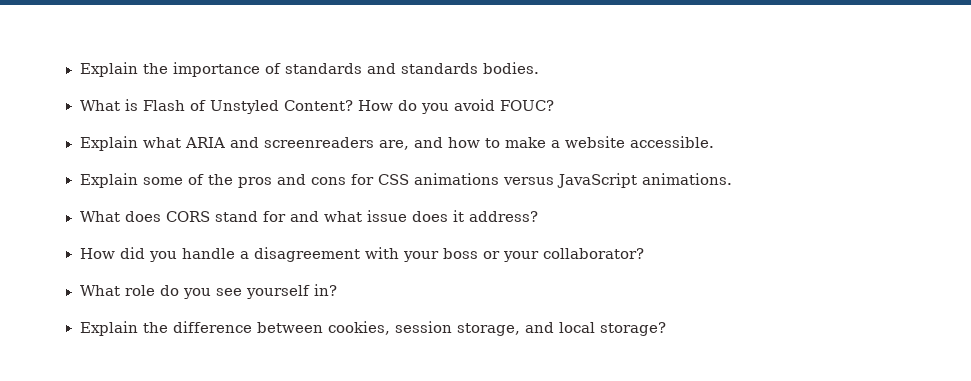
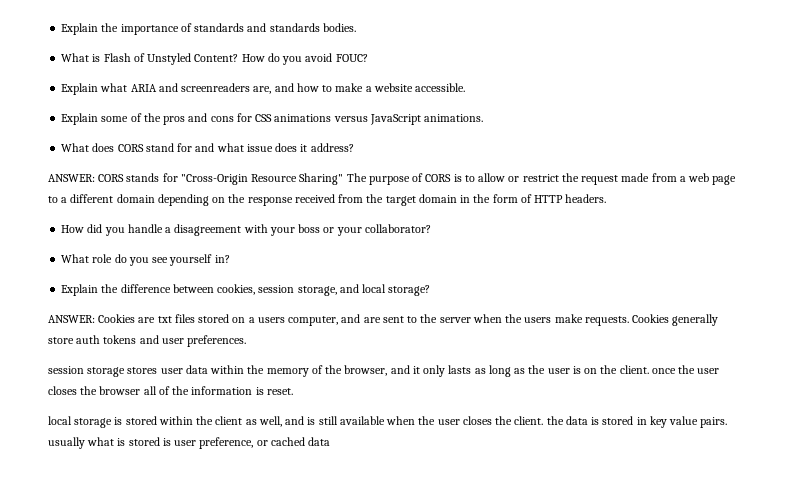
+ ANSWER: CORS stands for "Cross-Origin Resource Sharing" The purpose of CORS is to allow or restrict the request made from a web page to a different domain depending on the response received from the target domain in the form of HTTP headers.
+ ANSWER: Cookies are txt files stored on a users computer, and are sent to the server when the users make requests. Cookies generally store auth tokens and user preferences.
+ session storage stores user data within the memory of the browser, and it only lasts as long as the user is on the client. once the user closes the browser all of the information is reset.
+ local storage is stored within the client as well, and is still available when the user closes the client. the data is stored in key value pairs. usually what is stored is user preference, or cached data

